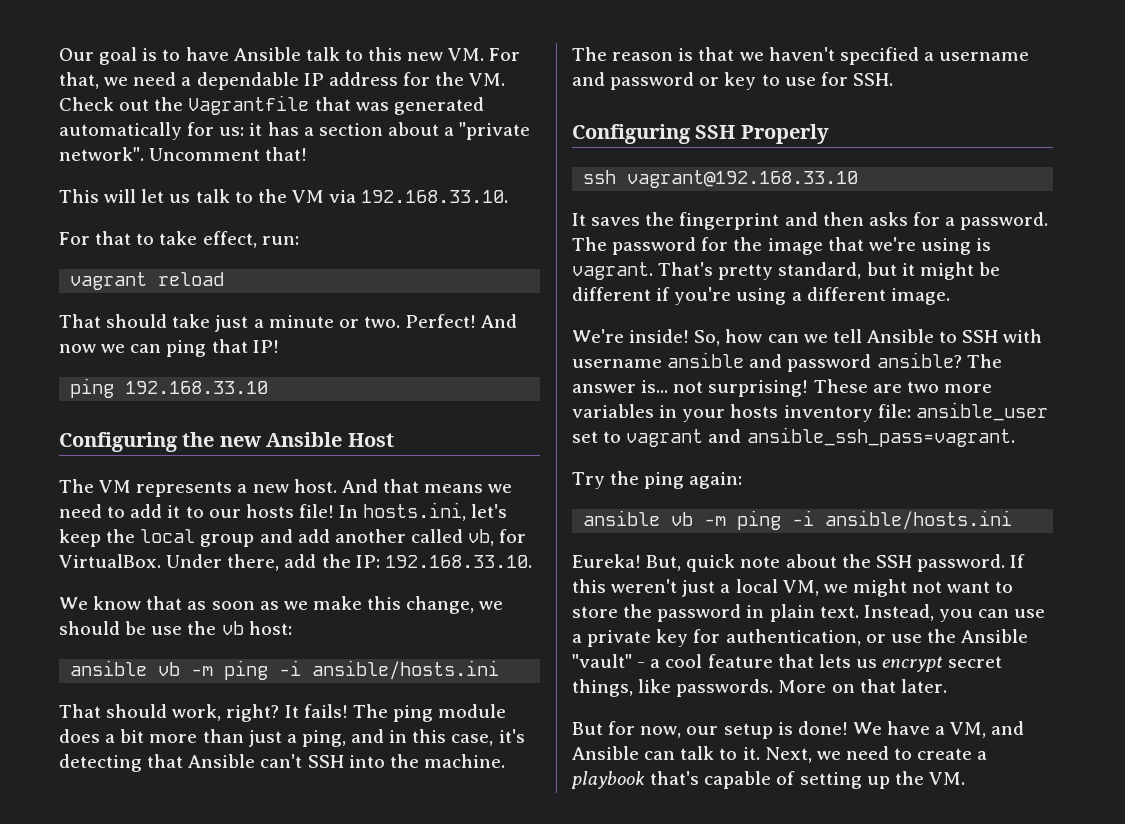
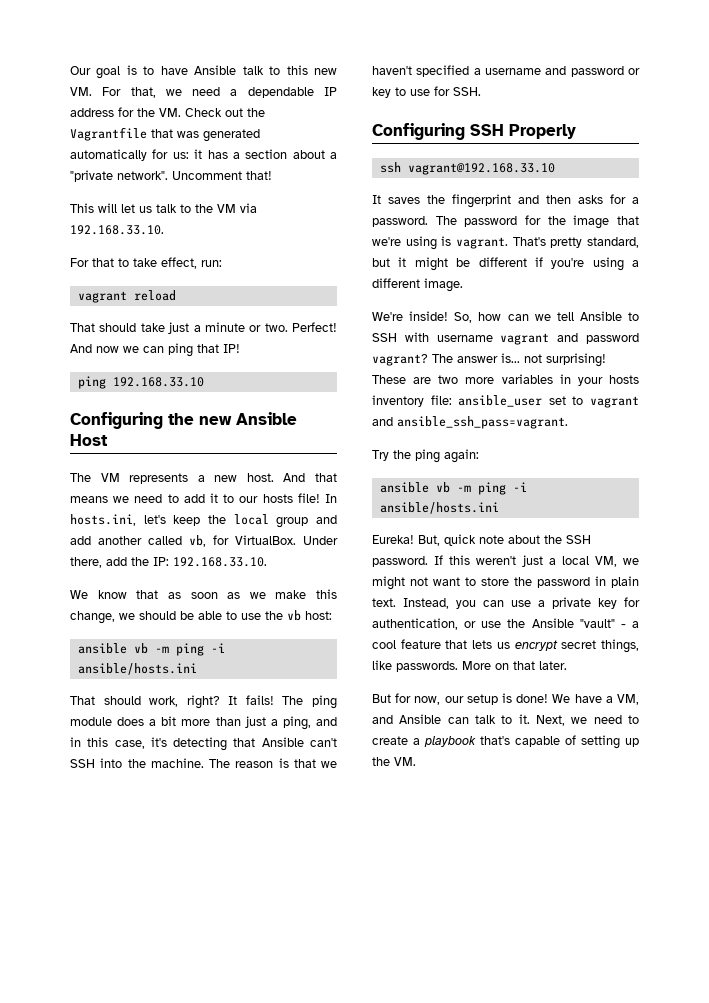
- We know that as soon as we make this change, we should be use the vb host:
+ We know that as soon as we make this change, we should be able to use the vb host:
- So, how can we tell Ansible to SSH with username ansible and password ansible?
+ So, how can we tell Ansible to SSH with username vagrant and password vagrant?

